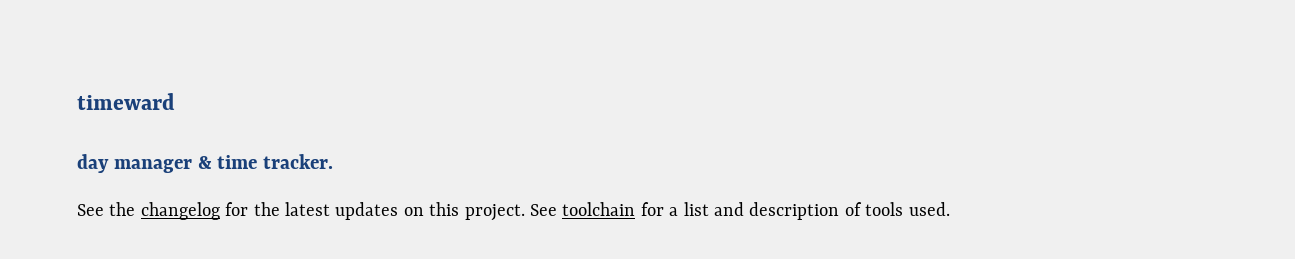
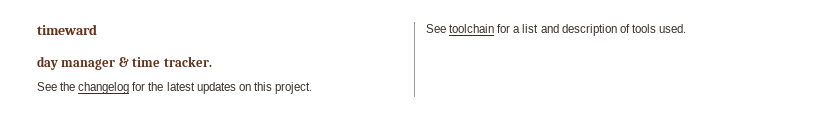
- See the changelog for the latest updates on this project. See toolchain for a list and description of tools used.
+ See the changelog for the latest updates on this project.
+ See toolchain for a list and description of tools used.

